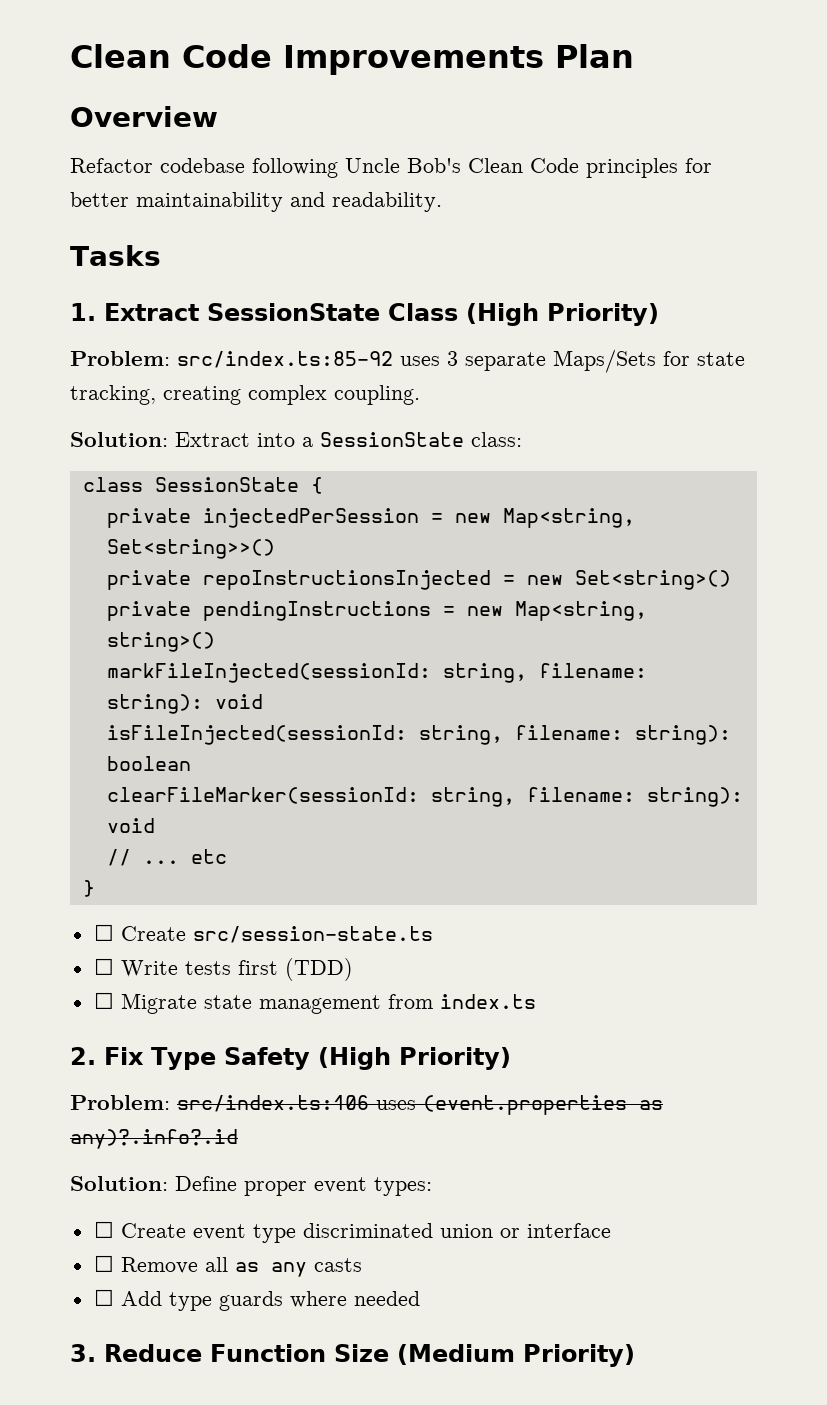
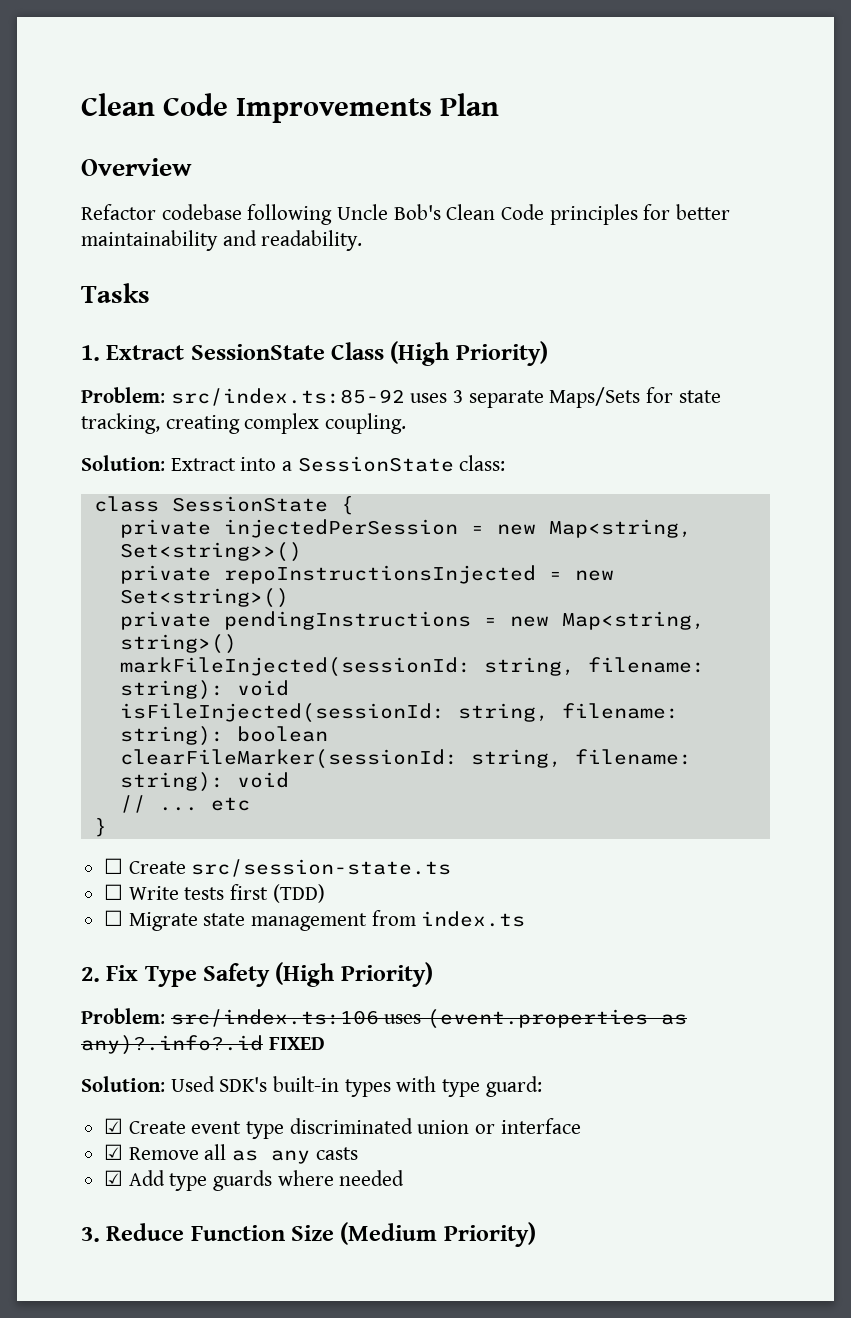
- Problem: src/index.ts:106 uses (event.properties as any)?.info?.id
- Solution: Define proper event types:
- ☐ Create event type discriminated union or interface
+ Problem: src/index.ts:106 uses (event.properties as any)?.info?.id FIXED
+ Solution: Used SDK's built-in types with type guard:
+ ☑ Create event type discriminated union or interface
- ☐ Remove all as any casts
+ ☑ Remove all as any casts
- ☐ Add type guards where needed
+ ☑ Add type guards where needed

